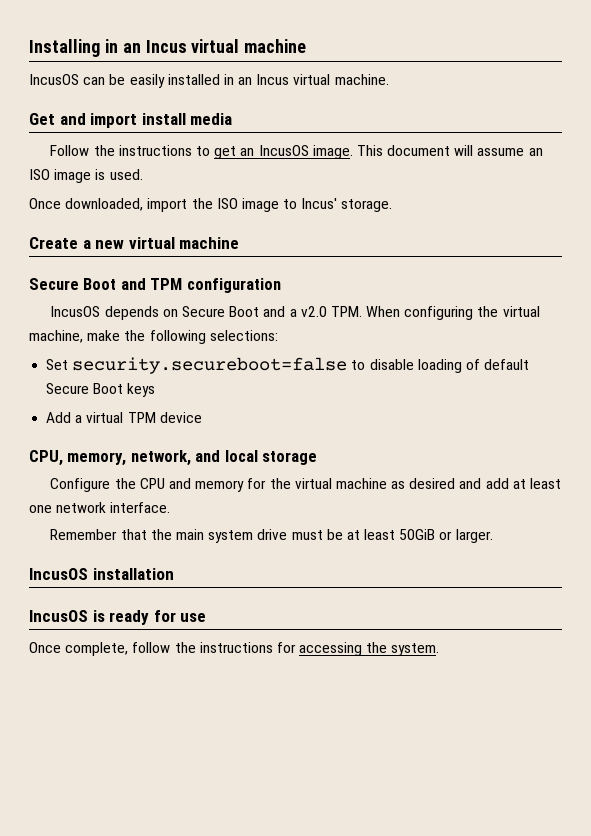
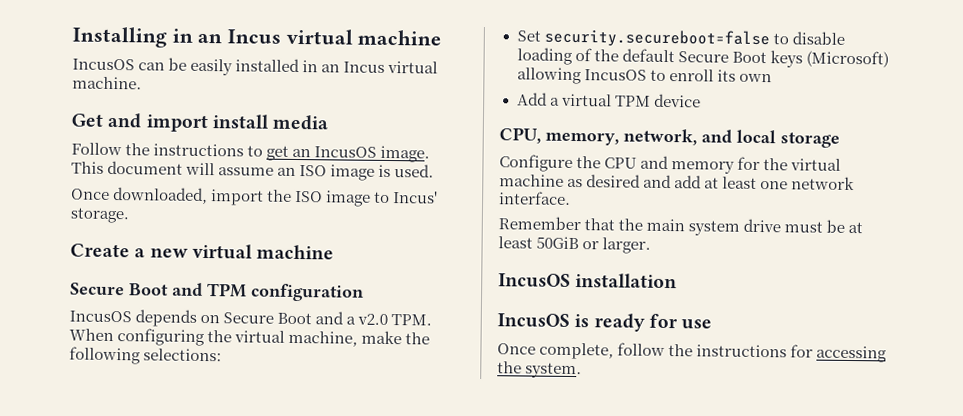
- Set security.secureboot=false to disable loading of default Secure Boot keys
+ Set security.secureboot=false to disable loading of the default Secure Boot keys (Microsoft) allowing IncusOS to enroll its own

